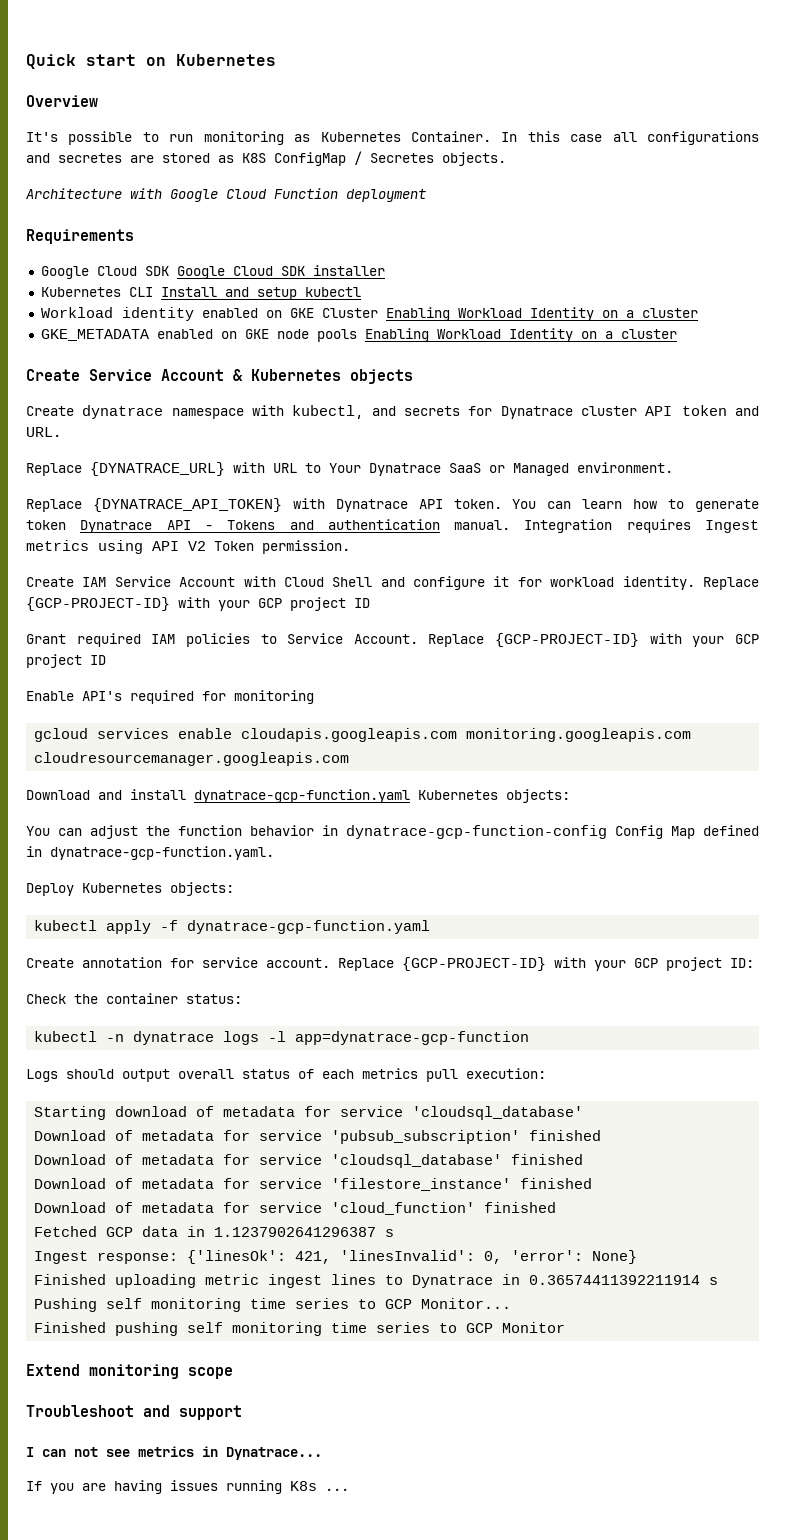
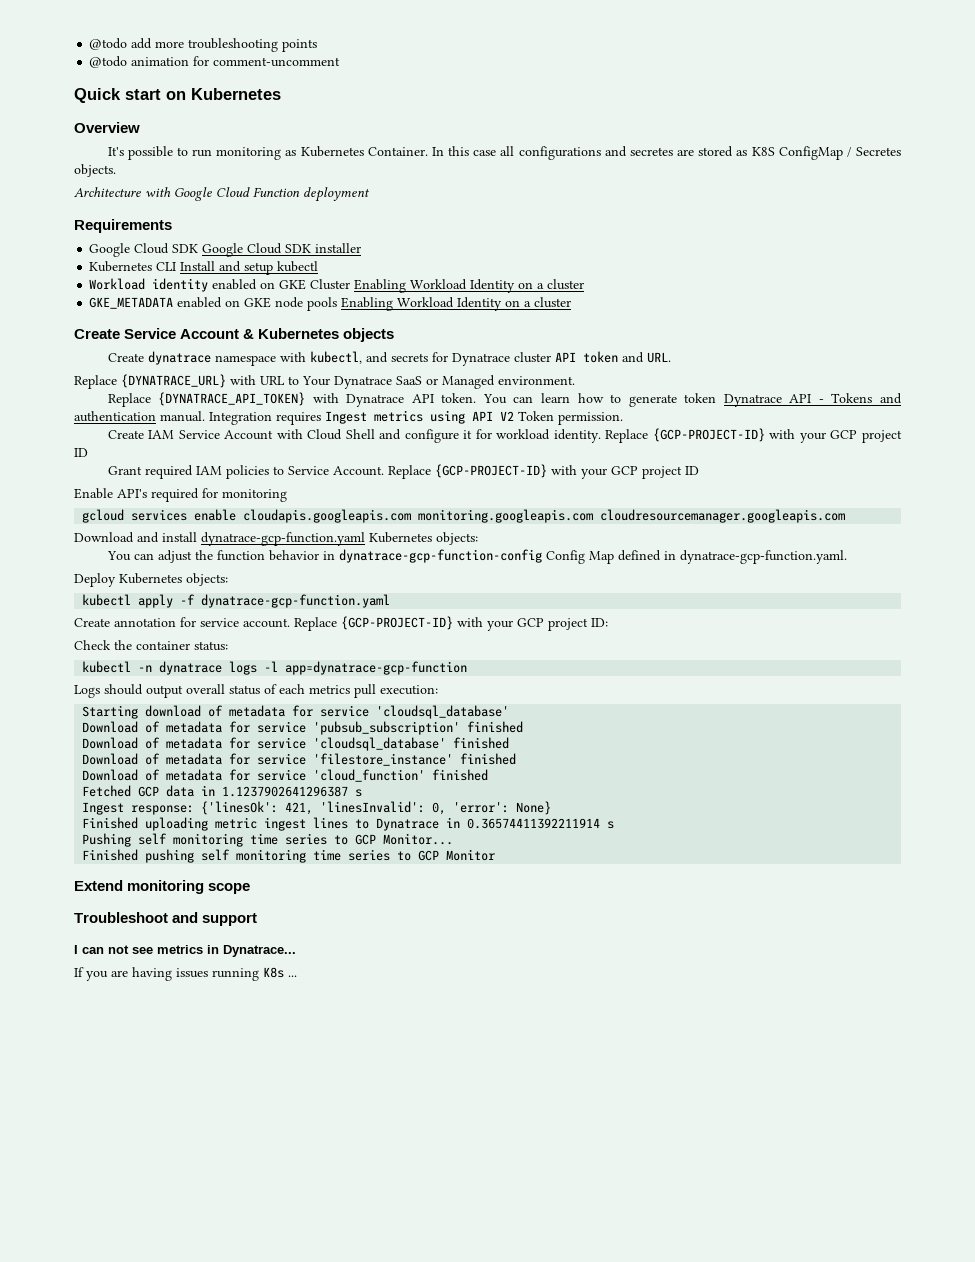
+ @todo add more troubleshooting points
+ @todo animation for comment-uncomment

